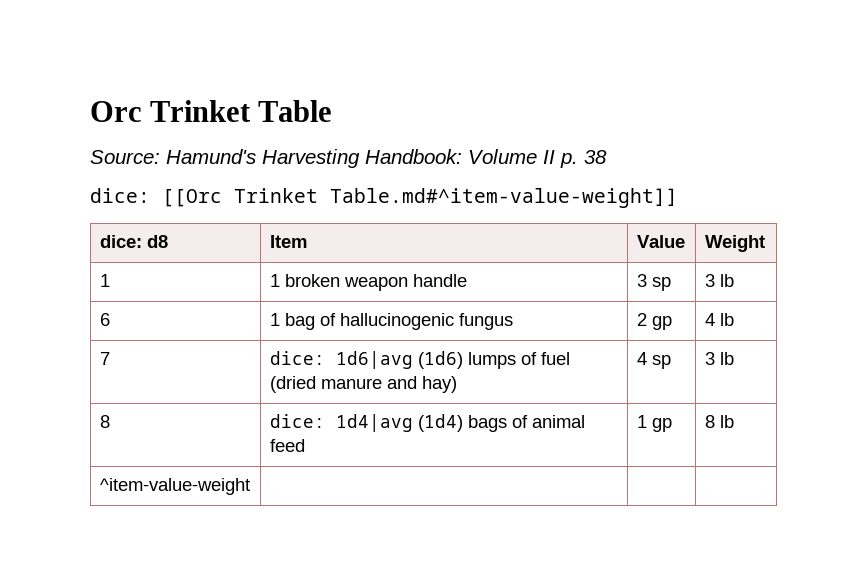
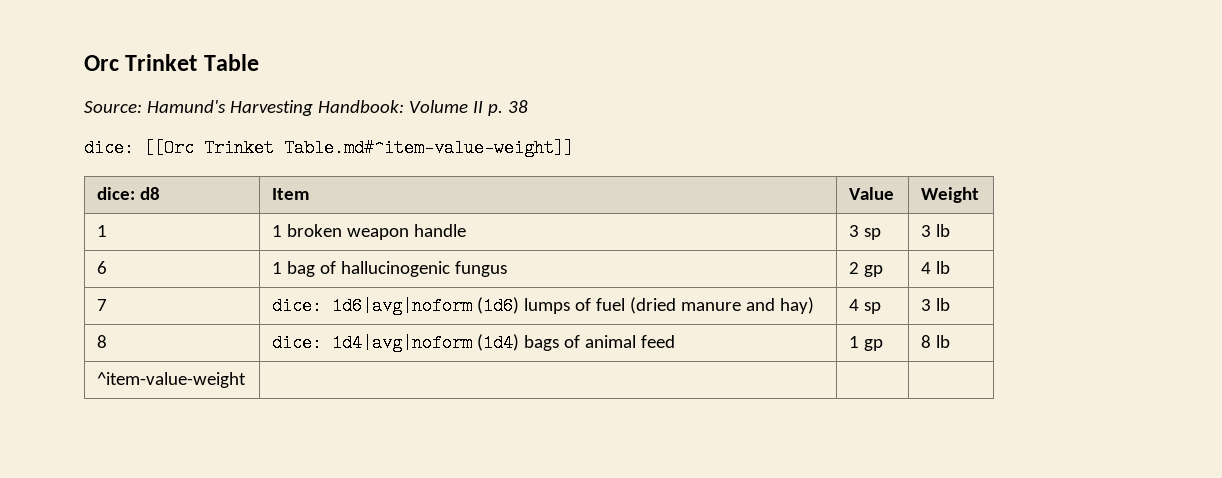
- 7 | dice: 1d6|avg (1d6) lumps of fuel (dried manure and hay) | 4 sp | 3 lb
+ 7 | dice: 1d6|avg|noform (1d6) lumps of fuel (dried manure and hay) | 4 sp | 3 lb
- 8 | dice: 1d4|avg (1d4) bags of animal feed | 1 gp | 8 lb
+ 8 | dice: 1d4|avg|noform (1d4) bags of animal feed | 1 gp | 8 lb

